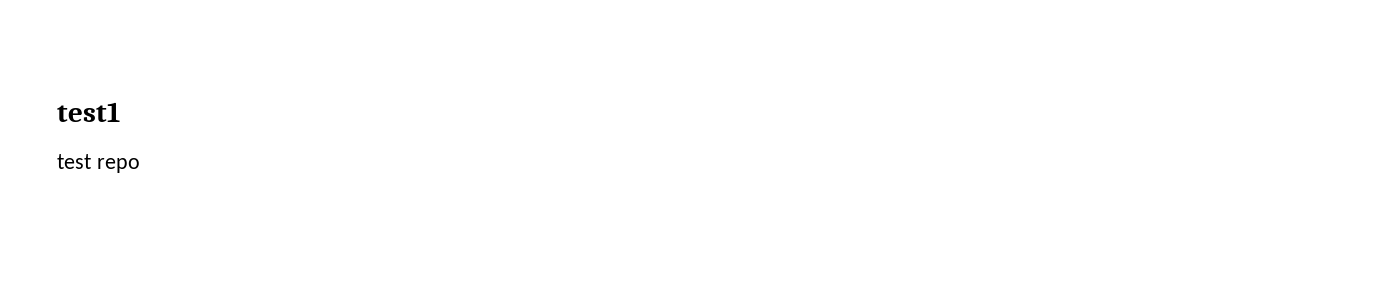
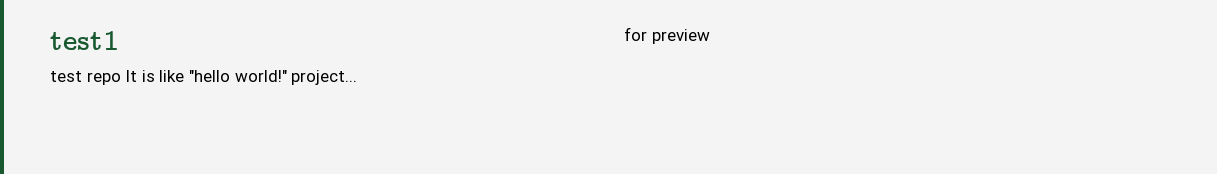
- test repo
+ test repo It is like "hello world!" project...
+ for preview

